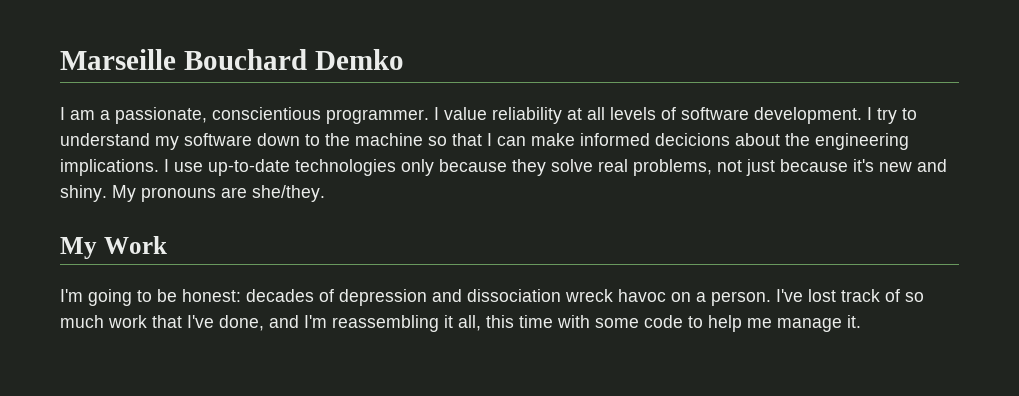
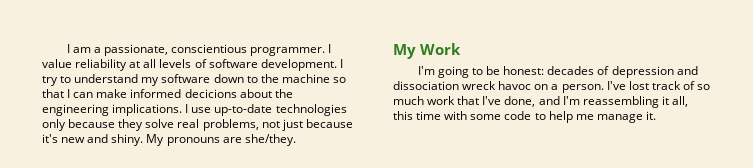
- Marseille Bouchard Demko

